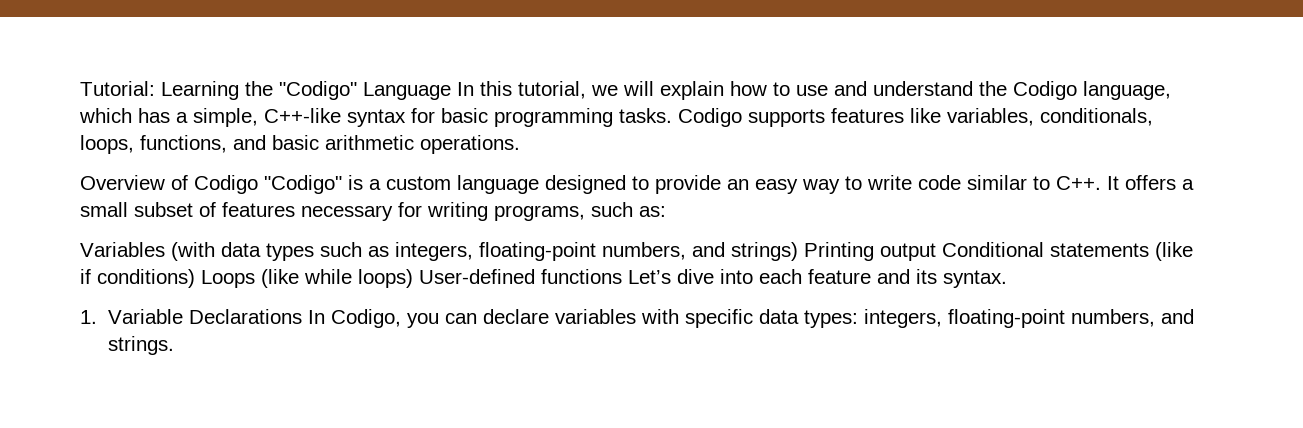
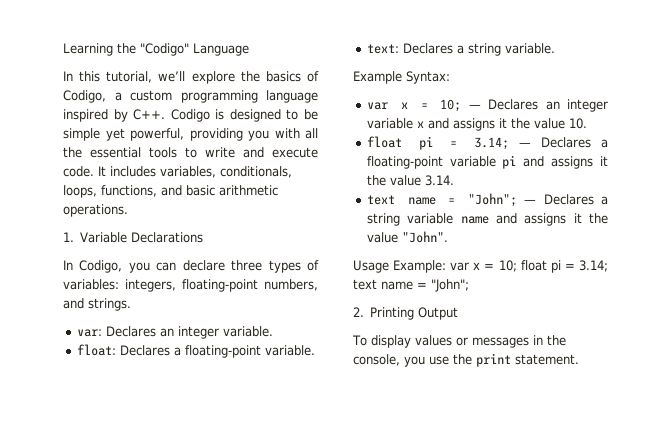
- Tutorial: Learning the "Codigo" Language In this tutorial, we will explain how to use and understand the Codigo language, which has a simple, C++-like syntax for basic programming tasks. Codigo supports features like variables, conditionals, loops, functions, and basic arithmetic operations.
+ Learning the "Codigo" Language
+ In this tutorial, we’ll explore the basics of Codigo, a custom programming language inspired by C++. Codigo is designed to be simple yet powerful, providing you with all the essential tools to write and execute code. It includes variables, conditionals, loops, functions, and basic arithmetic operations.
- Overview of Codigo "Codigo" is a custom language designed to provide an easy way to write code similar to C++. It offers a small subset of features necessary for writing programs, such as:
- Variables (with data types such as integers, floating-point numbers, and strings) Printing output Conditional statements (like if conditions) Loops (like while loops) User-defined functions Let’s dive into each feature and its syntax.
- 1. Variable Declarations In Codigo, you can declare variables with specific data types: integers, floating-point numbers, and strings.
+ 1. Variable Declarations
+ In Codigo, you can declare three types of variables: integers, floating-point numbers, and strings.
+ var: Declares an integer variable.
+ float: Declares a floating-point variable.
+ text: Declares a string variable.
+ Example Syntax:
+ var x = 10; — Declares an integer variable x and assigns it the value 10.
+ float pi = 3.14; — Declares a floating-point variable pi and assigns it the value 3.14.
+ text name = "John"; — Declares a string variable name and assigns it the value "John".
+ Usage Example: var x = 10; float pi = 3.14; text name = "John";
+ 2. Printing Output
+ To display values or messages in the console, you use the print statement.

